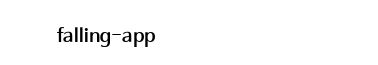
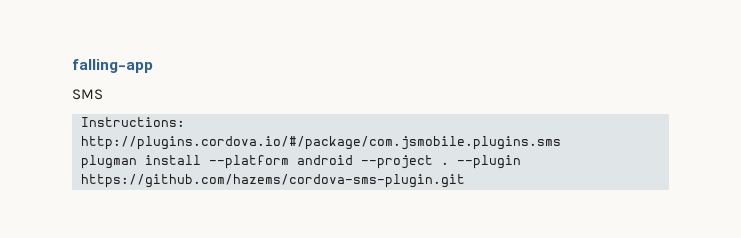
+ SMS
+ Instructions: http://plugins.cordova.io/#/package/com.jsmobile.plugins.sms
+ plugman install --platform android --project . --plugin https://github.com/hazems/cordova-sms-plugin.git

